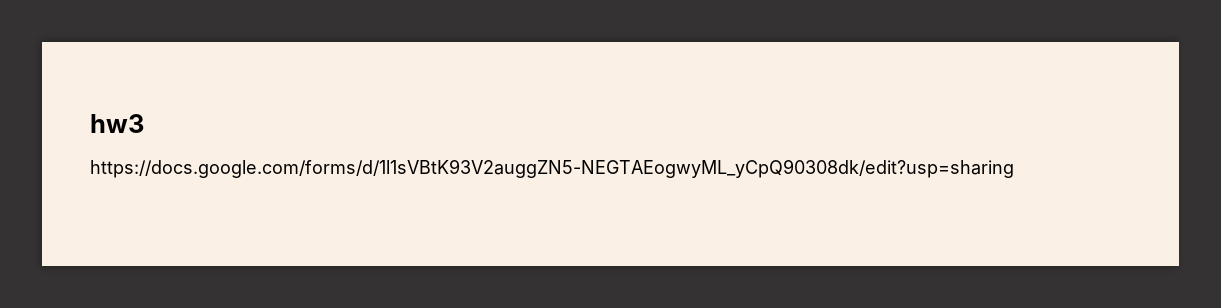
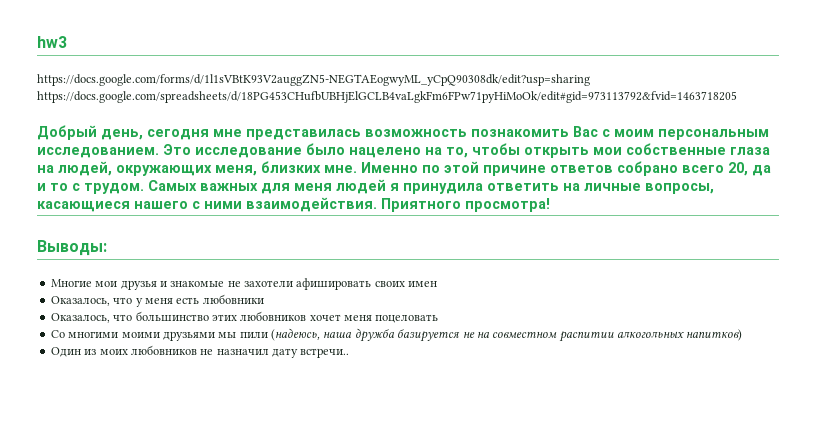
- https://docs.google.com/forms/d/1l1sVBtK93V2auggZN5-NEGTAEogwyML_yCpQ90308dk/edit?usp=sharing
+ https://docs.google.com/forms/d/1l1sVBtK93V2auggZN5-NEGTAEogwyML_yCpQ90308dk/edit?usp=sharing https://docs.google.com/spreadsheets/d/18PG453CHufbUBHjElGCLB4vaLgkFm6FPw71pyHiMoOk/edit#gid=973113792&fvid=1463718205
+ Добрый день, сегодня мне представилась возможность познакомить Вас с моим персональным исследованием. Это исследование было нацелено на то, чтобы открыть мои собственные глаза на людей, окружающих меня, близких мне. Именно по этой причине ответов собрано всего 20, да и то с трудом. Самых важных для меня людей я принудила ответить на личные вопросы, касающиеся нашего с ними взаимодействия. Приятного просмотра!
+ Выводы:
+ Многие мои друзья и знакомые не захотели афишировать своих имен
+ Оказалось, что у меня есть любовники
+ Оказалось, что большинство этих любовников хочет меня поцеловать
+ Со многими моими друзьями мы пили (надеюсь, наша дружба базируется не на совместном распитии алкогольных напитков)
+ Один из моих любовников не назначил дату встречи..

